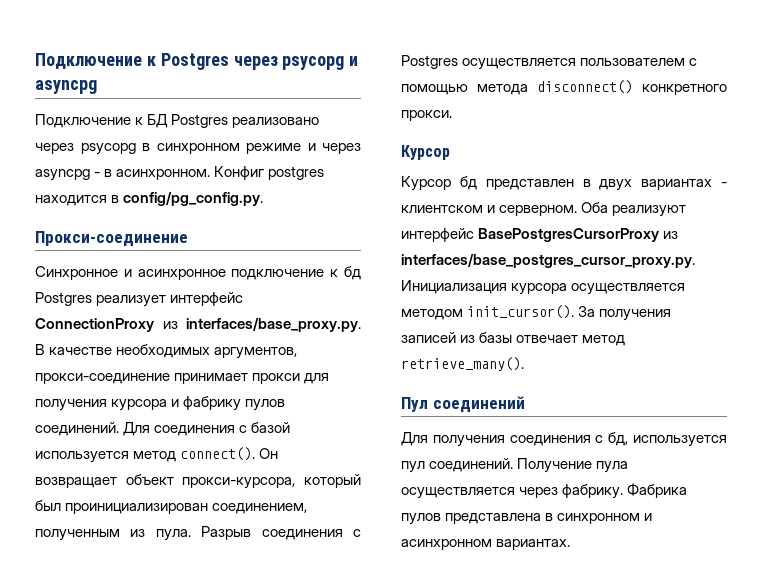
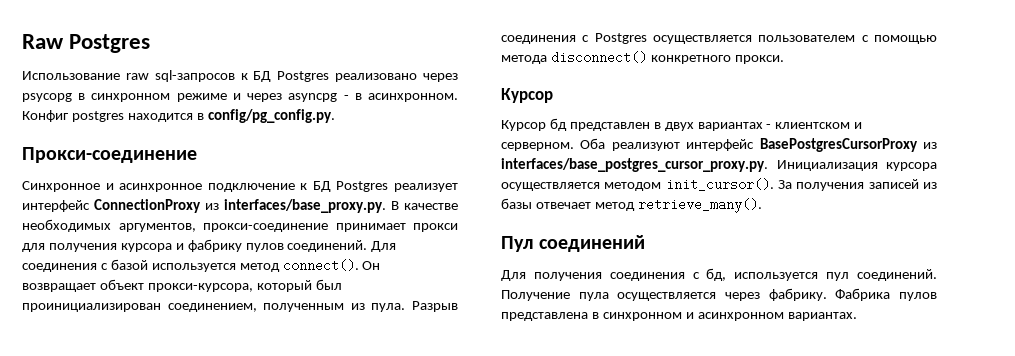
- Подключение к Postgres через psycopg и asyncpg
- Подключение к БД Postgres реализовано через psycopg в синхронном режиме и через asyncpg - в асинхронном.
+ Raw Postgres
+ Использование raw sql-запросов к БД Postgres реализовано через psycopg в синхронном режиме и через asyncpg - в асинхронном.
- Синхронное и асинхронное подключение к бд Postgres реализует интерфейс ConnectionProxy из interfaces/base_proxy.py. В качестве необходимых аргументов, прокси-соединение принимает прокси для получения курсора и фабрику пулов соединений.
+ Синхронное и асинхронное подключение к БД Postgres реализует интерфейс ConnectionProxy из interfaces/base_proxy.py. В качестве необходимых аргументов, прокси-соединение принимает прокси для получения курсора и фабрику пулов соединений.

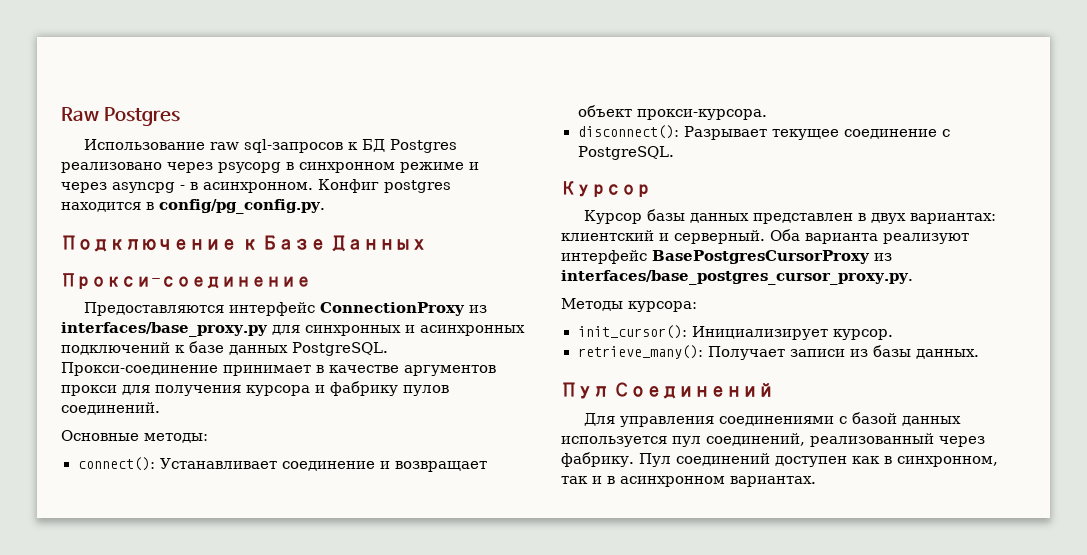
+ Подключение к Базе Данных
  Прокси-соединение
- Синхронное и асинхронное подключение к БД Postgres реализует интерфейс ConnectionProxy из interfaces/base_proxy.py. В качестве необходимых аргументов, прокси-соединение принимает прокси для получения курсора и фабрику пулов соединений. Для соединения с базой используется метод connect(). Он возвращает объект прокси-курсора, который был проинициализирован соединением, полученным из пула. Разрыв соединения с Postgres осуществляется пользователем с помощью метода disconnect() конкретного прокси.
+ Предоставляются интерфейс ConnectionProxy из interfaces/base_proxy.py для синхронных и асинхронных подключений к базе данных PostgreSQL. Прокси-соединение принимает в качестве аргументов прокси для получения курсора и фабрику пулов соединений.
+ Основные методы:
+ connect(): Устанавливает соединение и возвращает объект прокси-курсора.
+ disconnect(): Разрывает текущее соединение с PostgreSQL.
- Курсор бд представлен в двух вариантах - клиентском и серверном. Оба реализуют интерфейс BasePostgresCursorProxy из interfaces/base_postgres_cursor_proxy.py. Инициализация курсора осуществляется методом init_cursor(). За получения записей из базы отвечает метод retrieve_many().
- Пул соединений
- Для получения соединения с бд, используется пул соединений. Получение пула осуществляется через фабрику. Фабрика пулов представлена в синхронном и асинхронном вариантах.
+ Курсор базы данных представлен в двух вариантах: клиентский и серверный. Оба варианта реализуют интерфейс BasePostgresCursorProxy из interfaces/base_postgres_cursor_proxy.py.
+ Методы курсора:
+ init_cursor(): Инициализирует курсор.
+ retrieve_many(): Получает записи из базы данных.
+ Пул Соединений
+ Для управления соединениями с базой данных используется пул соединений, реализованный через фабрику. Пул соединений доступен как в синхронном, так и в асинхронном вариантах.

